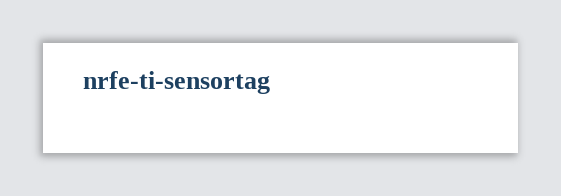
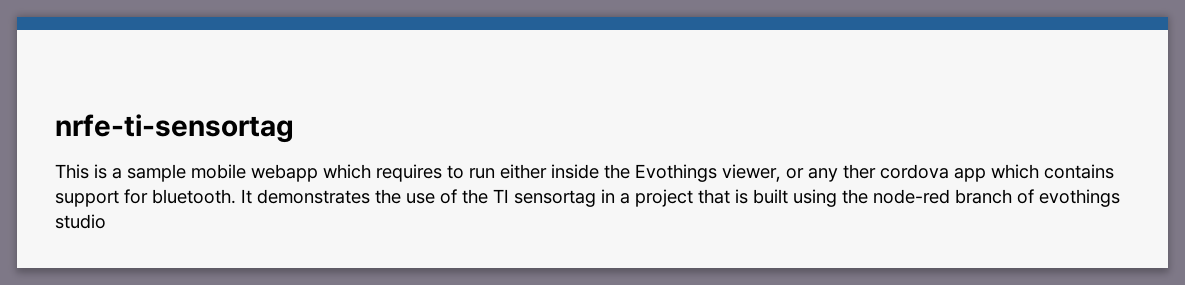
+ This is a sample mobile webapp which requires to run either inside the Evothings viewer, or any ther cordova app which contains support for bluetooth. It demonstrates the use of the TI sensortag in a project that is built using the node-red branch of evothings studio

